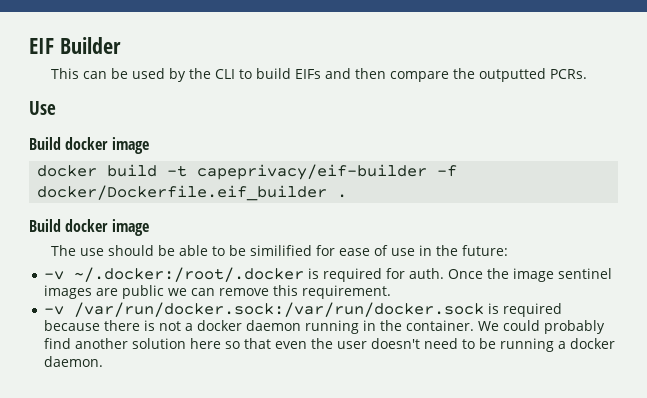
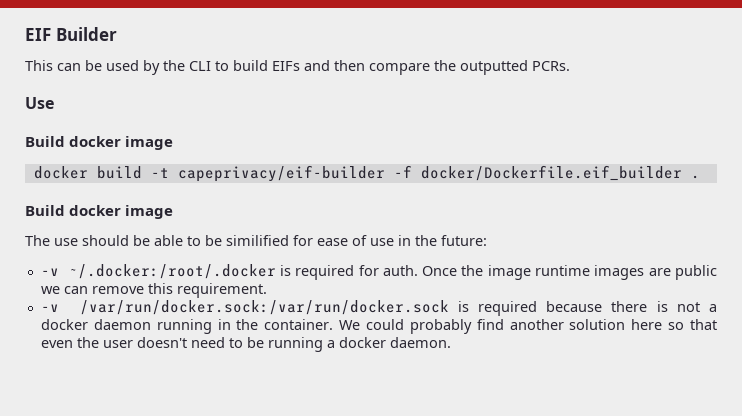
- Once the image sentinel images are public we can remove this requirement.
+ Once the image runtime images are public we can remove this requirement.

